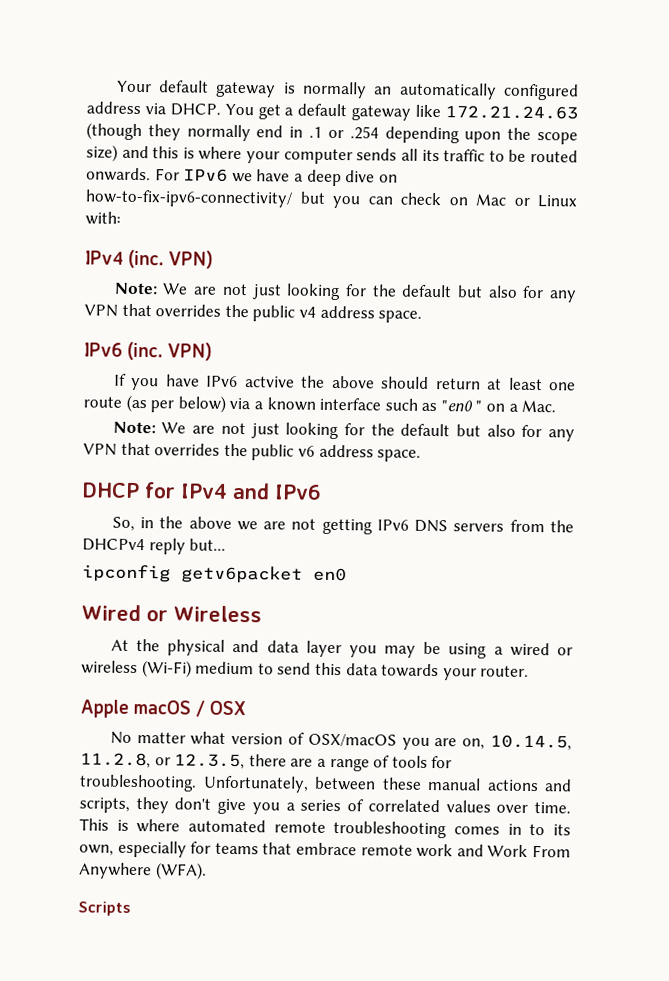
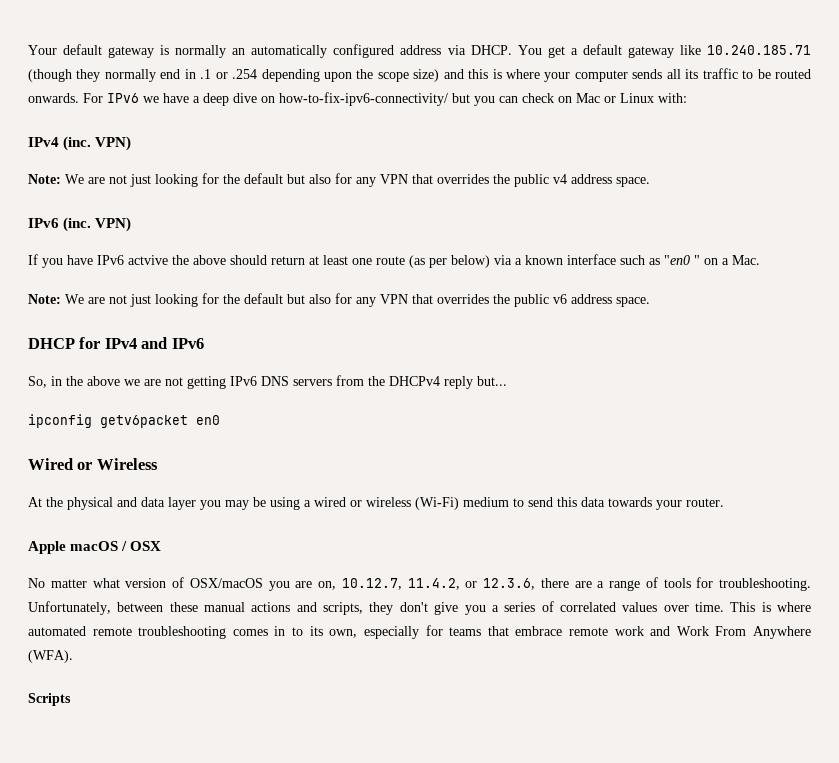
- You get a default gateway like 172.21.24.63 (though they normally end in .1 or .254 depending upon the scope size) and this is where your computer sends all its traffic to be routed onwards.
+ You get a default gateway like 10.240.185.71 (though they normally end in .1 or .254 depending upon the scope size) and this is where your computer sends all its traffic to be routed onwards.
- No matter what version of OSX/macOS you are on, 10.14.5, 11.2.8, or 12.3.5, there are a range of tools for troubleshooting.
+ No matter what version of OSX/macOS you are on, 10.12.7, 11.4.2, or 12.3.6, there are a range of tools for troubleshooting.

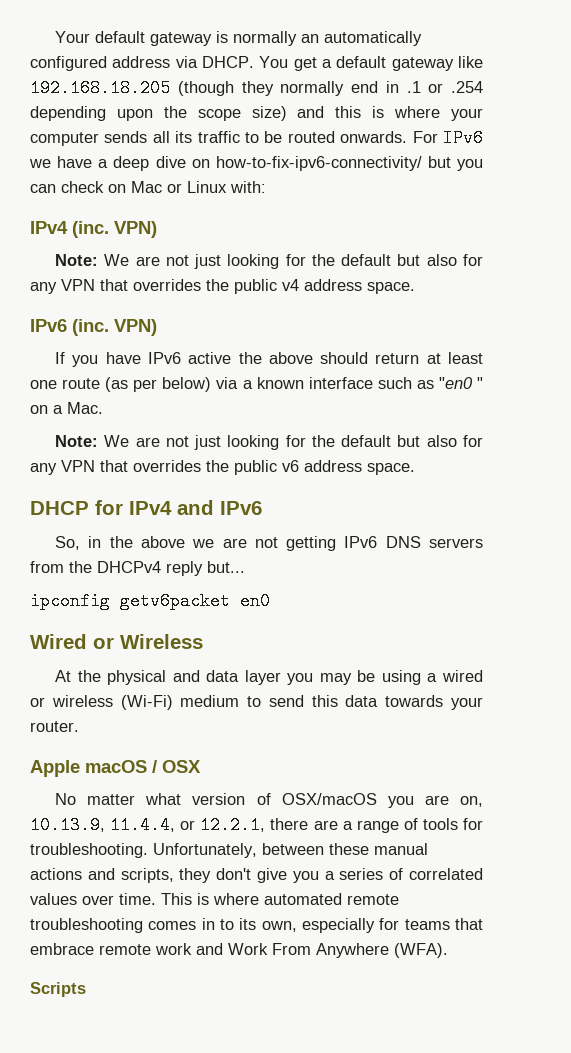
- You get a default gateway like 10.240.185.71 (though they normally end in .1 or .254 depending upon the scope size) and this is where your computer sends all its traffic to be routed onwards.
+ You get a default gateway like 192.168.18.205 (though they normally end in .1 or .254 depending upon the scope size) and this is where your computer sends all its traffic to be routed onwards.
- If you have IPv6 actvive the above should return at least one route (as per below) via a known interface such as "en0 " on a Mac.
+ If you have IPv6 active the above should return at least one route (as per below) via a known interface such as "en0 " on a Mac.
- No matter what version of OSX/macOS you are on, 10.12.7, 11.4.2, or 12.3.6, there are a range of tools for troubleshooting.
+ No matter what version of OSX/macOS you are on, 10.13.9, 11.4.4, or 12.2.1, there are a range of tools for troubleshooting.

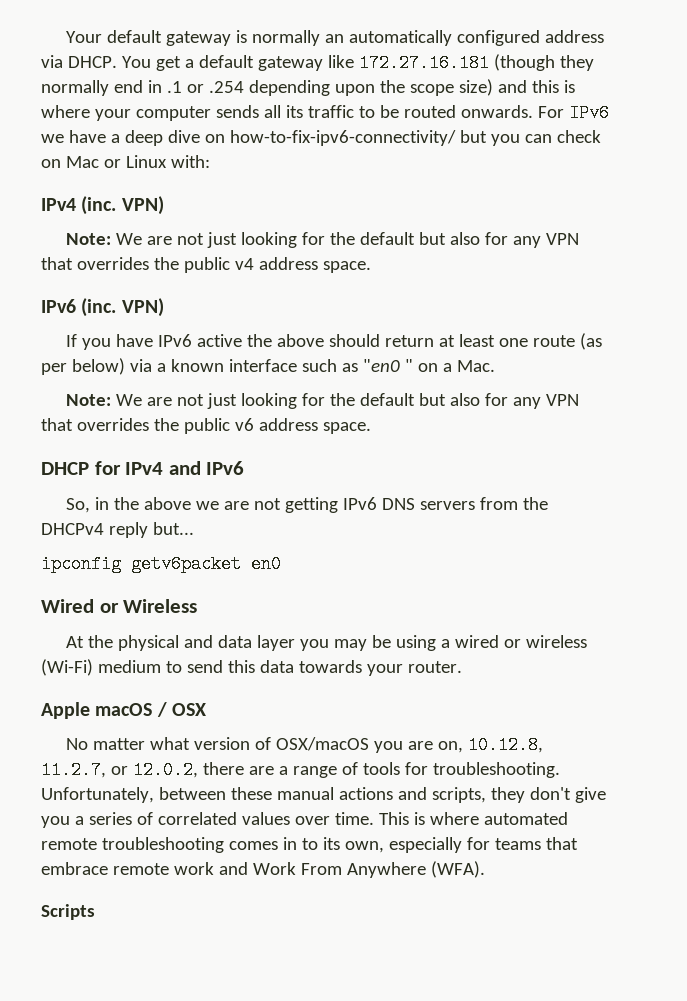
- You get a default gateway like 192.168.18.205 (though they normally end in .1 or .254 depending upon the scope size) and this is where your computer sends all its traffic to be routed onwards.
+ You get a default gateway like 172.27.16.181 (though they normally end in .1 or .254 depending upon the scope size) and this is where your computer sends all its traffic to be routed onwards.
- No matter what version of OSX/macOS you are on, 10.13.9, 11.4.4, or 12.2.1, there are a range of tools for troubleshooting.
+ No matter what version of OSX/macOS you are on, 10.12.8, 11.2.7, or 12.0.2, there are a range of tools for troubleshooting.

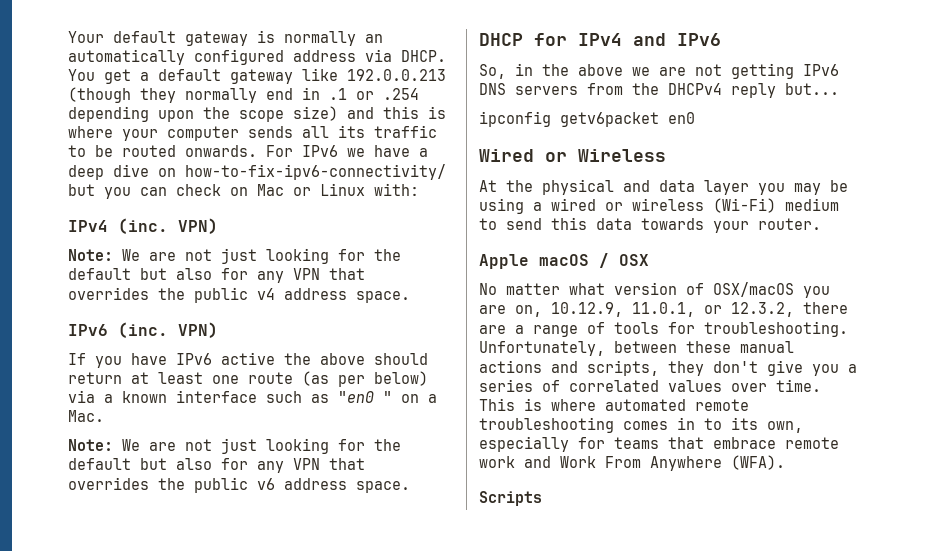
- You get a default gateway like 172.27.16.181 (though they normally end in .1 or .254 depending upon the scope size) and this is where your computer sends all its traffic to be routed onwards.
+ You get a default gateway like 192.0.0.213 (though they normally end in .1 or .254 depending upon the scope size) and this is where your computer sends all its traffic to be routed onwards.
- No matter what version of OSX/macOS you are on, 10.12.8, 11.2.7, or 12.0.2, there are a range of tools for troubleshooting.
+ No matter what version of OSX/macOS you are on, 10.12.9, 11.0.1, or 12.3.2, there are a range of tools for troubleshooting.

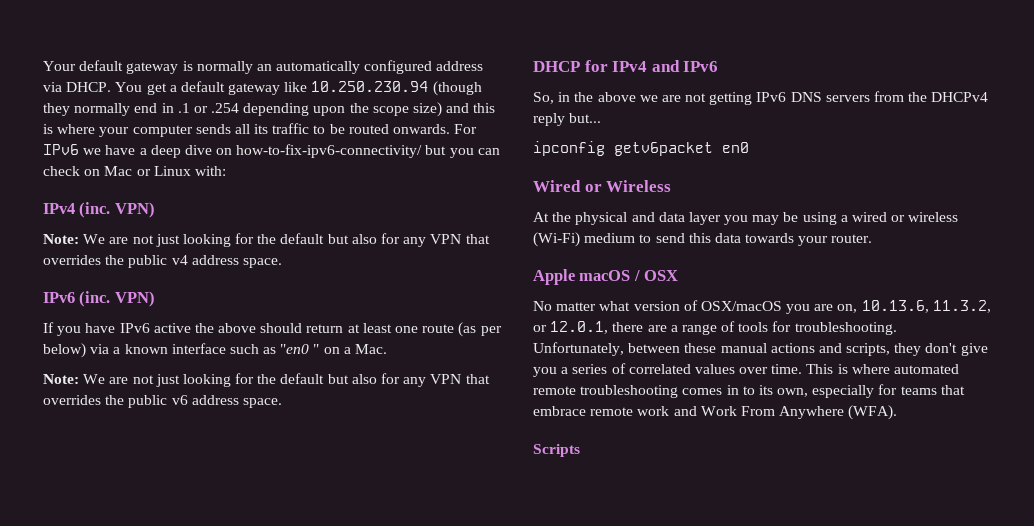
- You get a default gateway like 192.0.0.213 (though they normally end in .1 or .254 depending upon the scope size) and this is where your computer sends all its traffic to be routed onwards.
+ You get a default gateway like 10.250.230.94 (though they normally end in .1 or .254 depending upon the scope size) and this is where your computer sends all its traffic to be routed onwards.
- No matter what version of OSX/macOS you are on, 10.12.9, 11.0.1, or 12.3.2, there are a range of tools for troubleshooting.
+ No matter what version of OSX/macOS you are on, 10.13.6, 11.3.2, or 12.0.1, there are a range of tools for troubleshooting.

